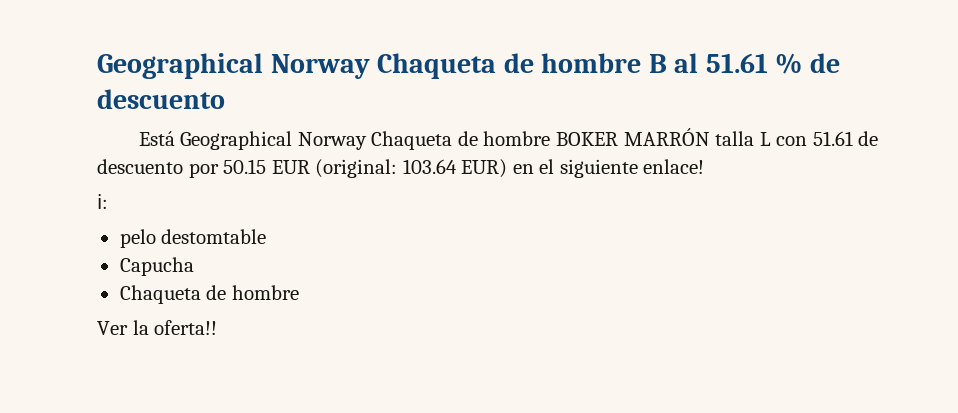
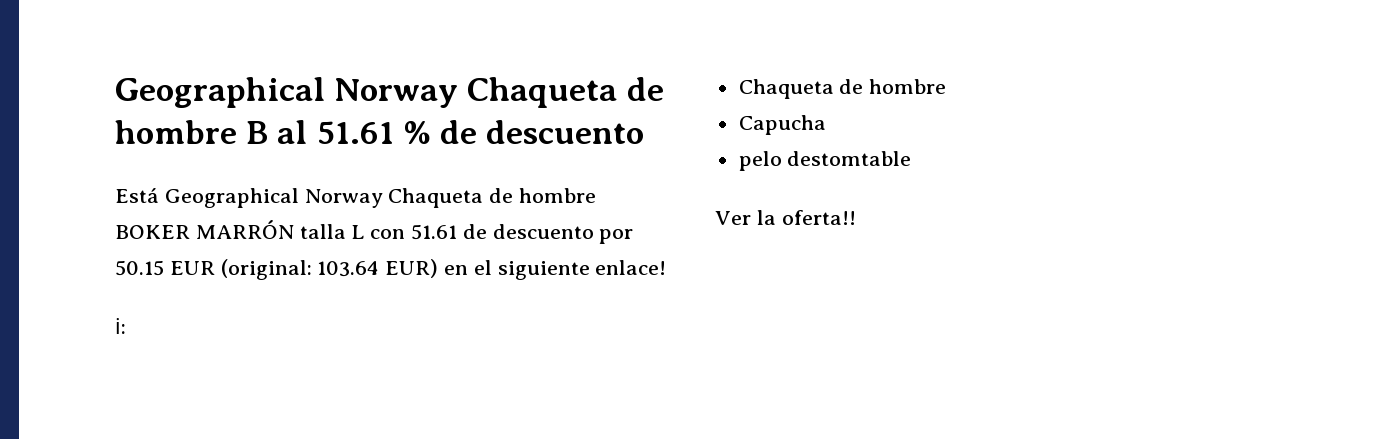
  ℹ:
+ Chaqueta de hombre
+ Capucha
  pelo destomtable
- Capucha
- Chaqueta de hombre

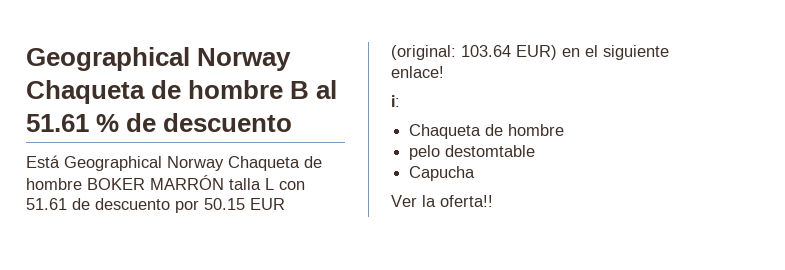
- Capucha
+ Capucha

